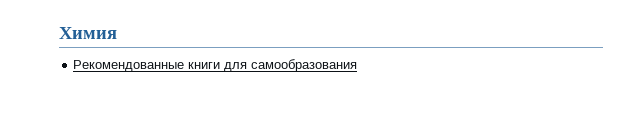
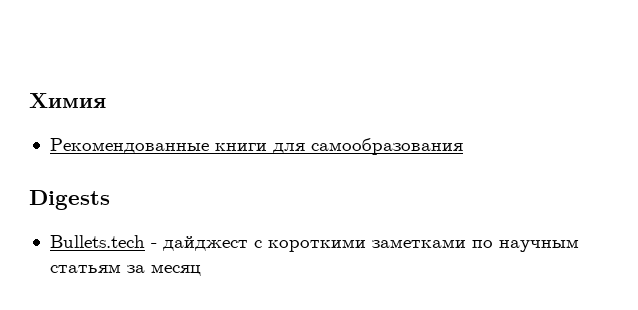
+ Digests
+ Bullets.tech - дайджест с короткими заметками по научным статьям за месяц

